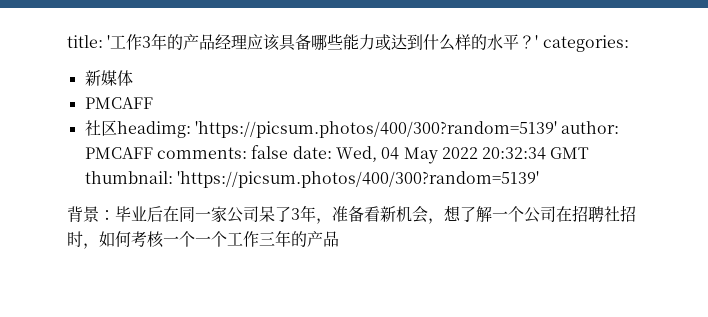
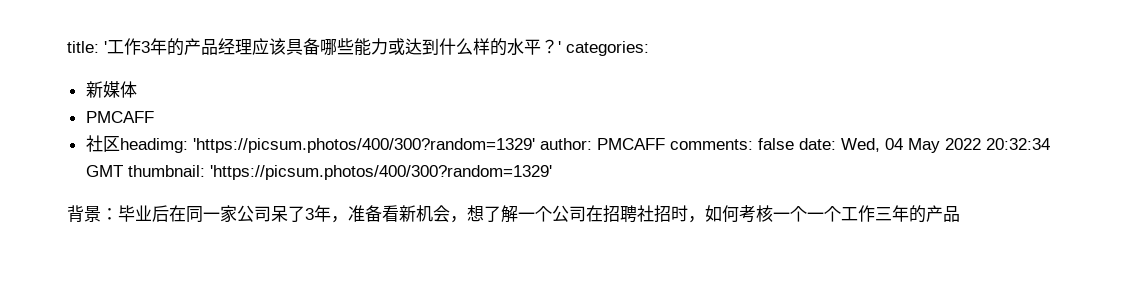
- 社区headimg: 'https://picsum.photos/400/300?random=5139' author: PMCAFF comments: false date: Wed, 04 May 2022 20:32:34 GMT thumbnail: 'https://picsum.photos/400/300?random=5139'
+ 社区headimg: 'https://picsum.photos/400/300?random=1329' author: PMCAFF comments: false date: Wed, 04 May 2022 20:32:34 GMT thumbnail: 'https://picsum.photos/400/300?random=1329'

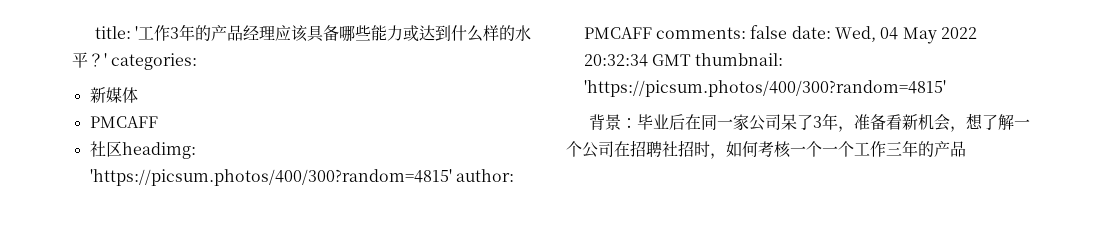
- 社区headimg: 'https://picsum.photos/400/300?random=1329' author: PMCAFF comments: false date: Wed, 04 May 2022 20:32:34 GMT thumbnail: 'https://picsum.photos/400/300?random=1329'
+ 社区headimg: 'https://picsum.photos/400/300?random=4815' author: PMCAFF comments: false date: Wed, 04 May 2022 20:32:34 GMT thumbnail: 'https://picsum.photos/400/300?random=4815'

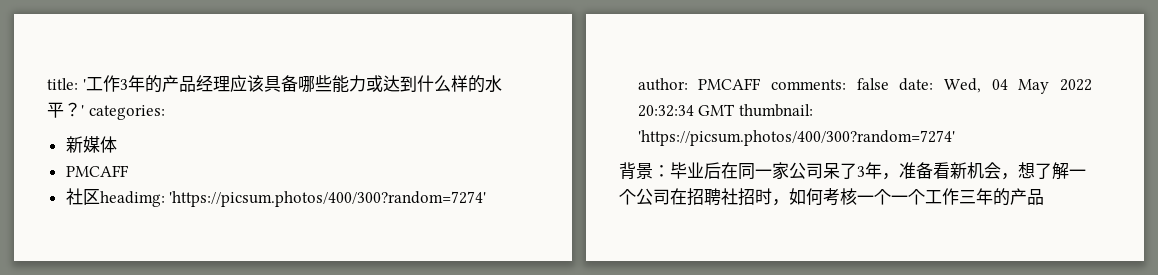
- 社区headimg: 'https://picsum.photos/400/300?random=4815' author: PMCAFF comments: false date: Wed, 04 May 2022 20:32:34 GMT thumbnail: 'https://picsum.photos/400/300?random=4815'
+ 社区headimg: 'https://picsum.photos/400/300?random=7274' author: PMCAFF comments: false date: Wed, 04 May 2022 20:32:34 GMT thumbnail: 'https://picsum.photos/400/300?random=7274'

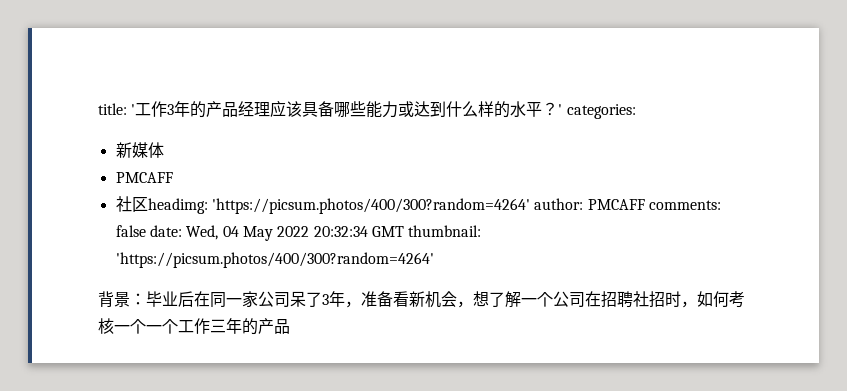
- 社区headimg: 'https://picsum.photos/400/300?random=7274' author: PMCAFF comments: false date: Wed, 04 May 2022 20:32:34 GMT thumbnail: 'https://picsum.photos/400/300?random=7274'
+ 社区headimg: 'https://picsum.photos/400/300?random=4264' author: PMCAFF comments: false date: Wed, 04 May 2022 20:32:34 GMT thumbnail: 'https://picsum.photos/400/300?random=4264'

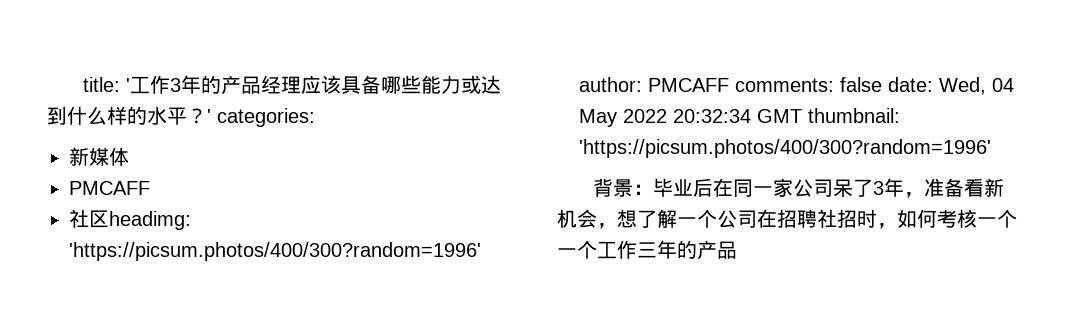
- 社区headimg: 'https://picsum.photos/400/300?random=4264' author: PMCAFF comments: false date: Wed, 04 May 2022 20:32:34 GMT thumbnail: 'https://picsum.photos/400/300?random=4264'
+ 社区headimg: 'https://picsum.photos/400/300?random=1996' author: PMCAFF comments: false date: Wed, 04 May 2022 20:32:34 GMT thumbnail: 'https://picsum.photos/400/300?random=1996'

